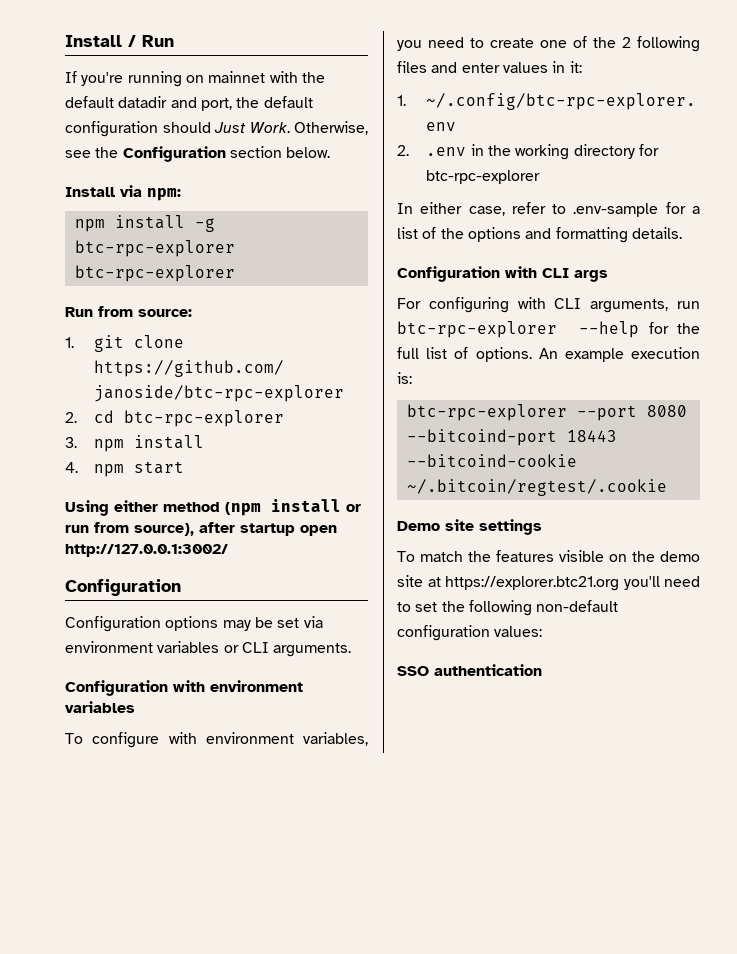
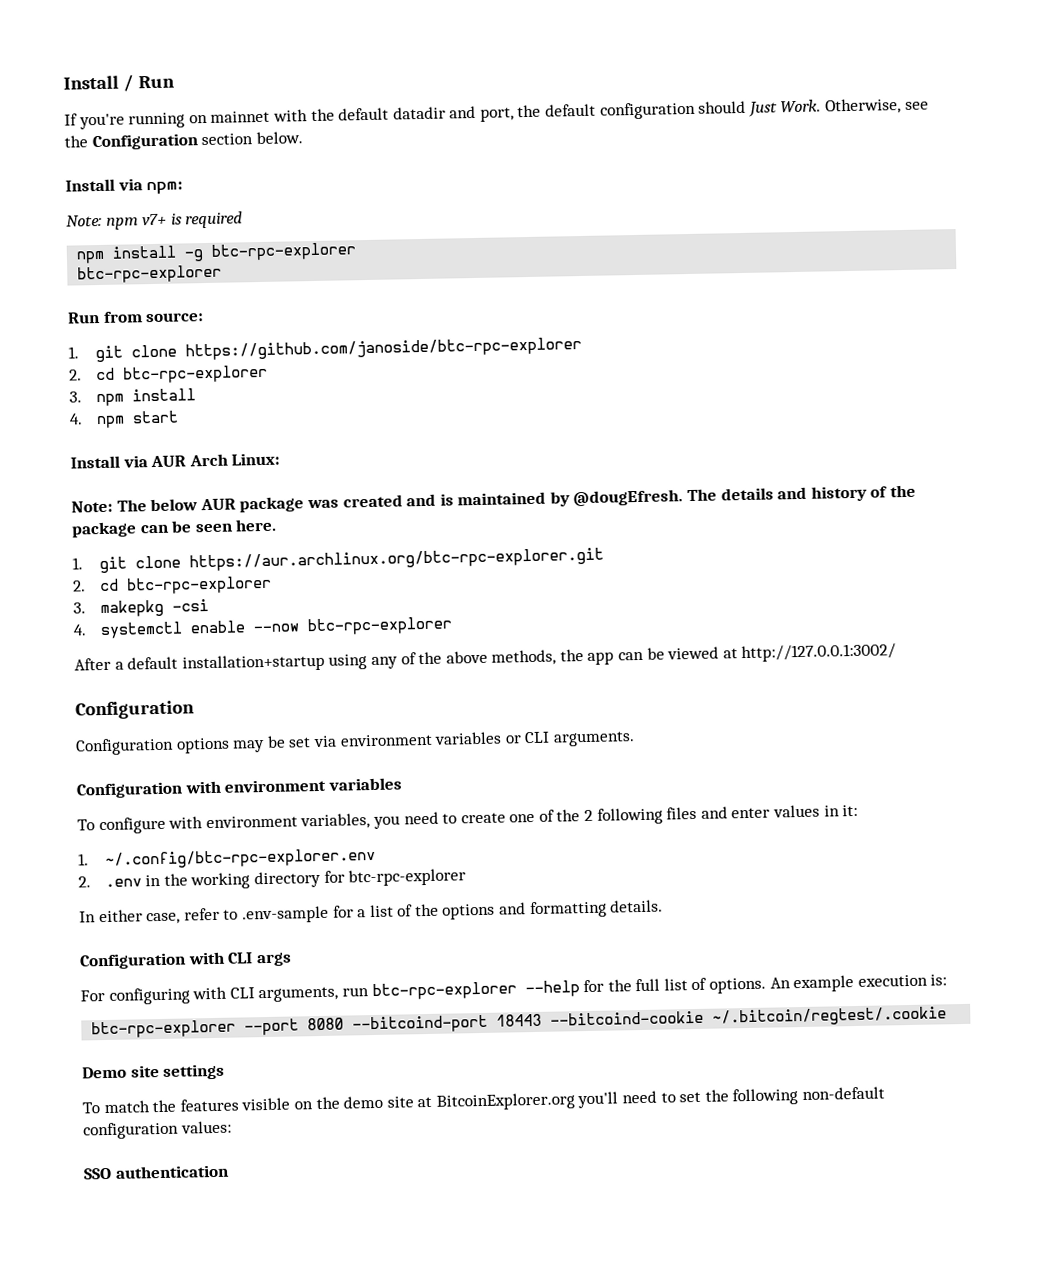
+ Note: npm v7+ is required
- Using either method (npm install or run from source), after startup open http://127.0.0.1:3002/
+ Install via AUR Arch Linux:
+ Note: The below AUR package was created and is maintained by @dougEfresh. The details and history of the package can be seen here.
+ 1. git clone https://aur.archlinux.org/btc-rpc-explorer.git
+ 2. cd btc-rpc-explorer
+ 3. makepkg -csi
+ 4. systemctl enable --now btc-rpc-explorer
+ After a default installation+startup using any of the above methods, the app can be viewed at http://127.0.0.1:3002/
- To match the features visible on the demo site at https://explorer.btc21.org you'll need to set the following non-default configuration values:
+ To match the features visible on the demo site at BitcoinExplorer.org you'll need to set the following non-default configuration values:

